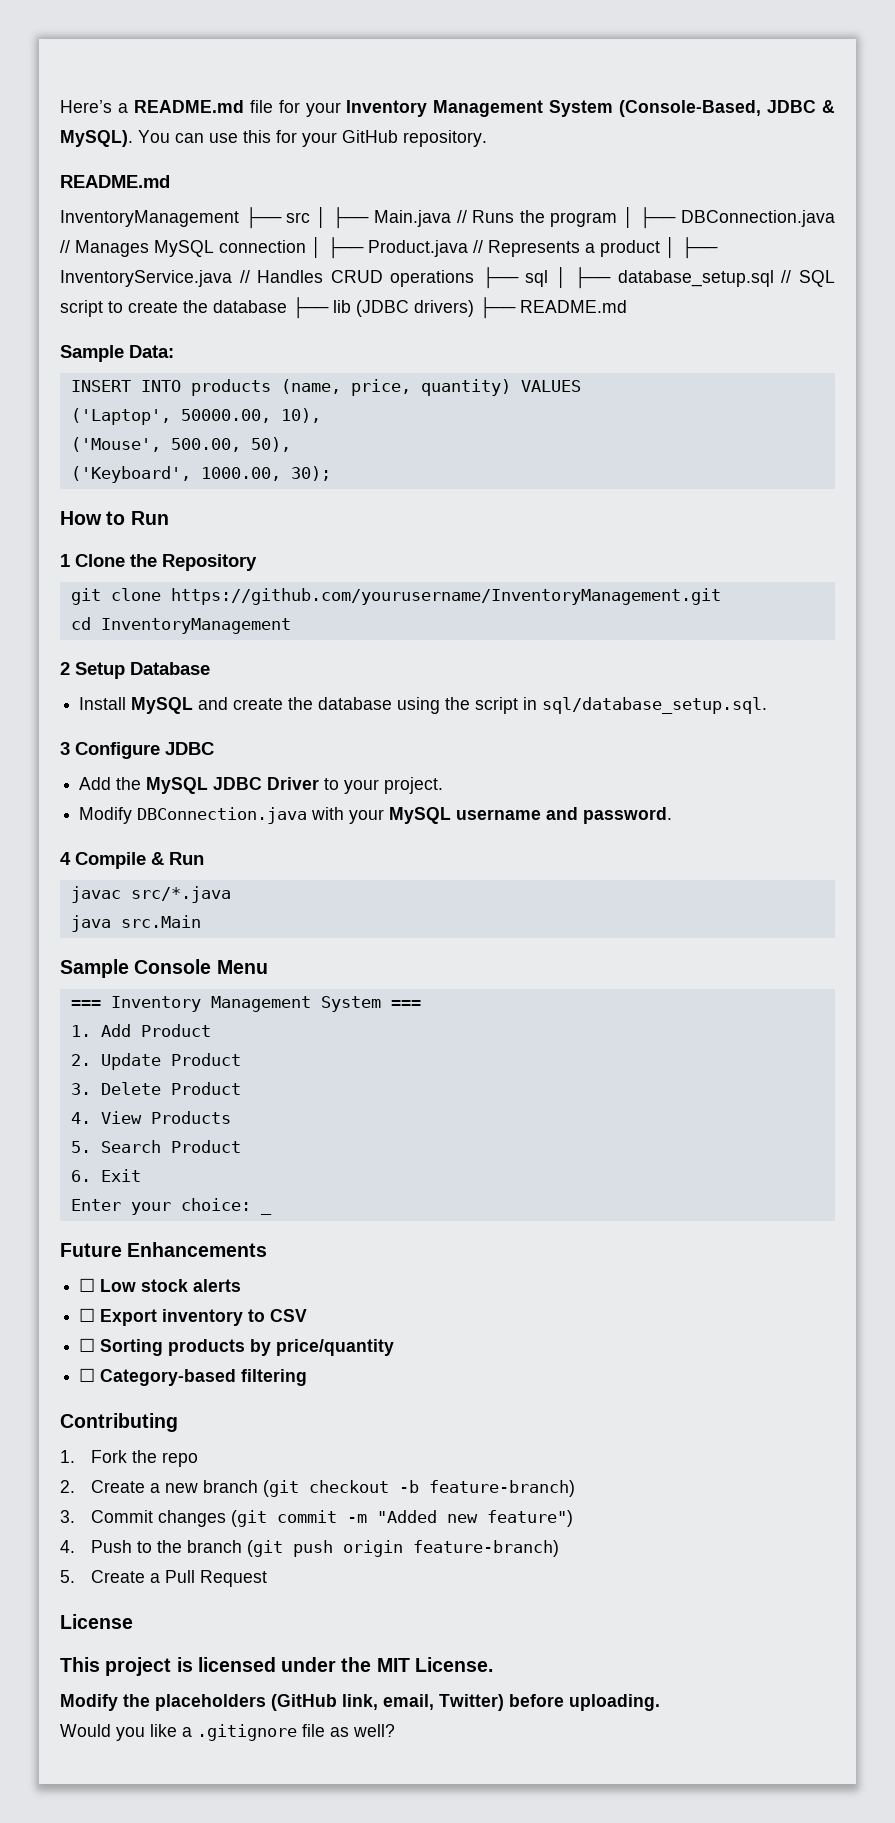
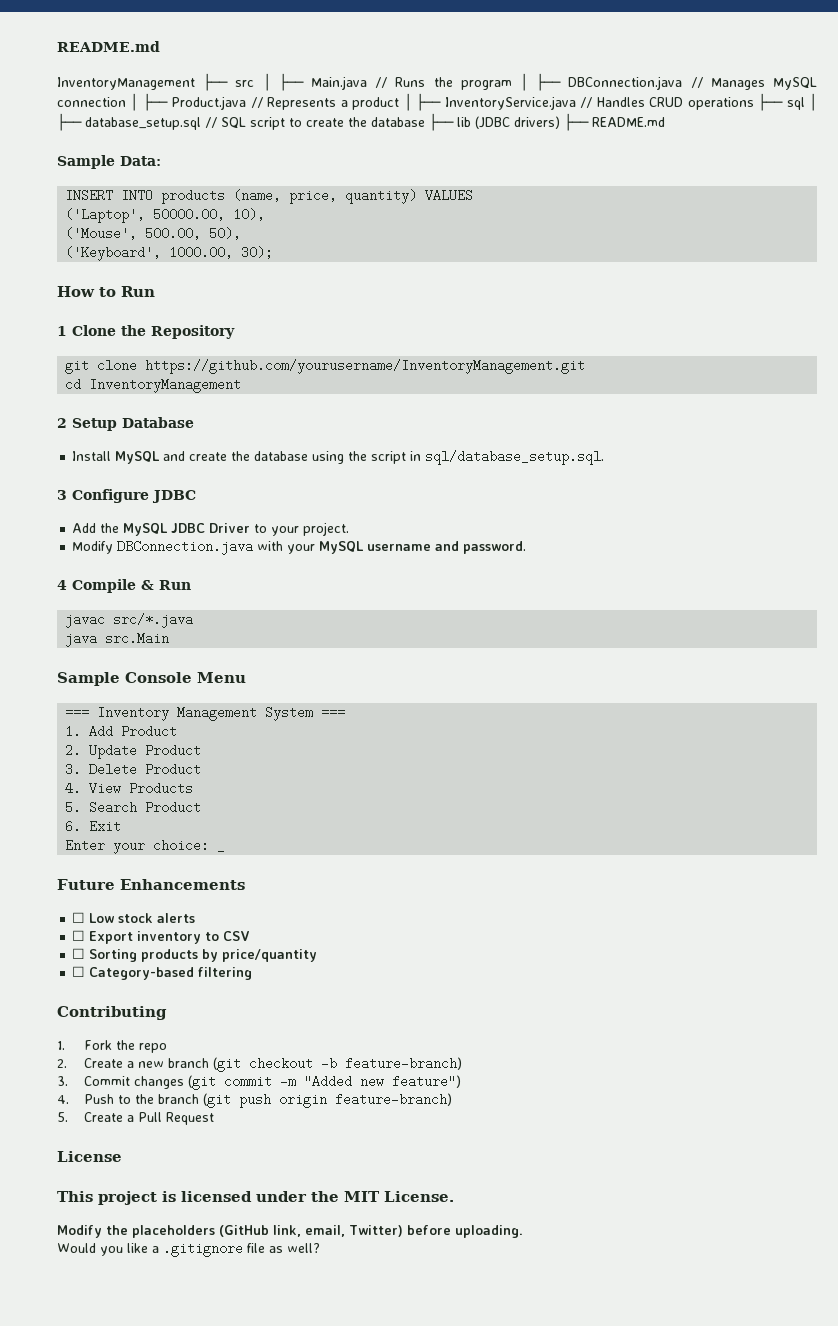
- Here’s a README.md file for your Inventory Management System (Console-Based, JDBC & MySQL). You can use this for your GitHub repository.

